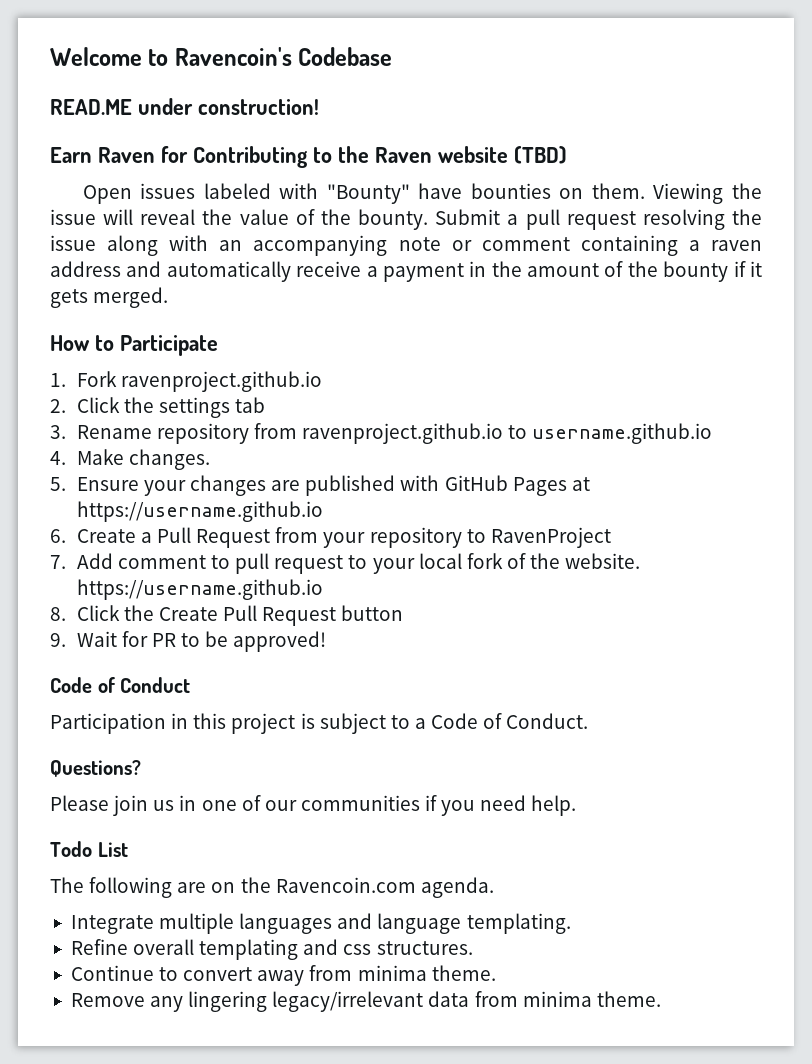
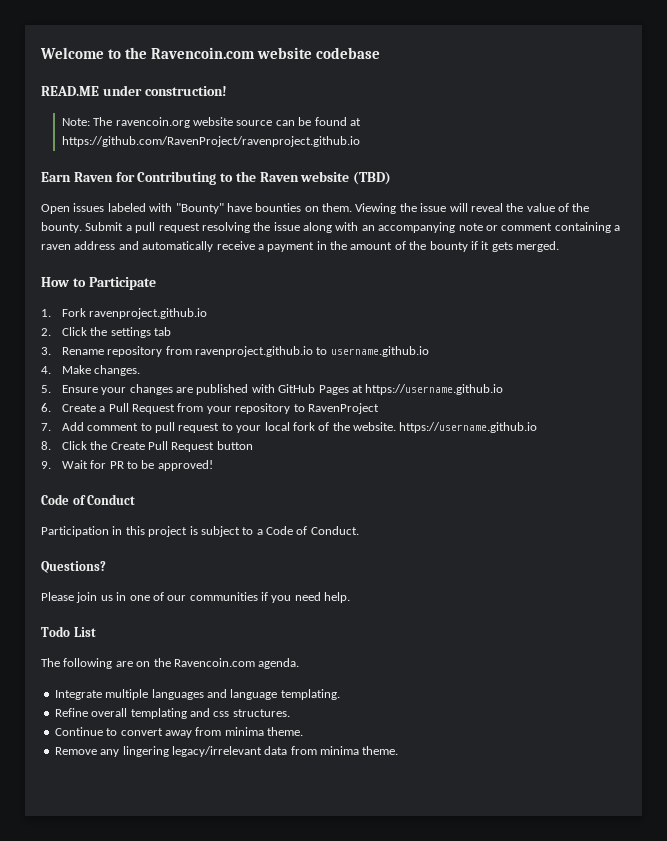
- Welcome to Ravencoin's Codebase
+ Welcome to the Ravencoin.com website codebase
+ Note: The ravencoin.org website source can be found at https://github.com/RavenProject/ravenproject.github.io

